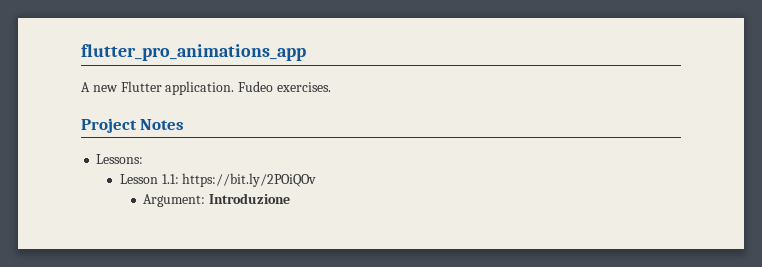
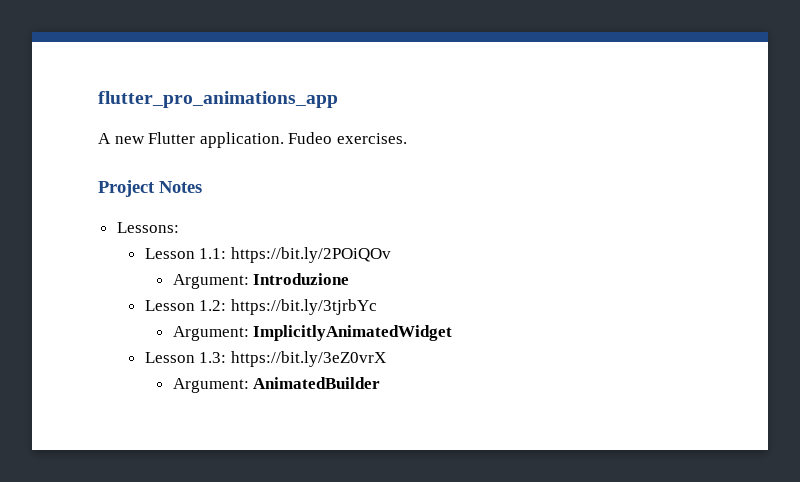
+ Lesson 1.2: https://bit.ly/3tjrbYc
+ Argument: ImplicitlyAnimatedWidget
+ Lesson 1.3: https://bit.ly/3eZ0vrX
+ Argument: AnimatedBuilder

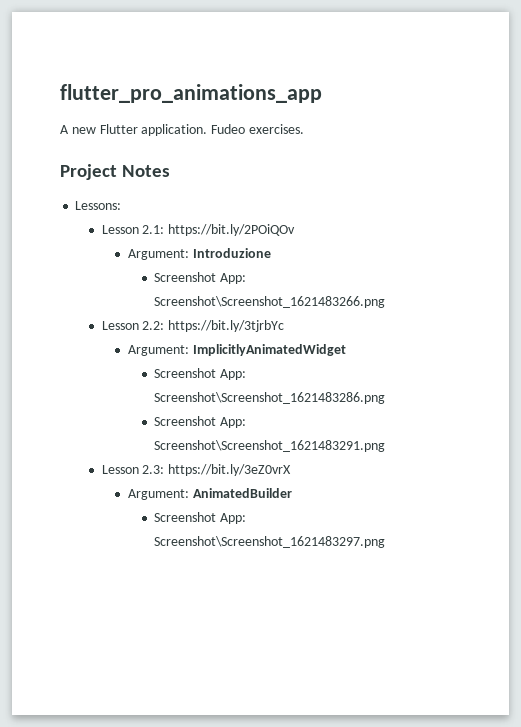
- Lesson 1.1: https://bit.ly/2POiQOv
+ Lesson 2.1: https://bit.ly/2POiQOv
- Lesson 1.2: https://bit.ly/3tjrbYc
+ Screenshot App: Screenshot\Screenshot_1621483266.png
+ Lesson 2.2: https://bit.ly/3tjrbYc
- Lesson 1.3: https://bit.ly/3eZ0vrX
+ Screenshot App: Screenshot\Screenshot_1621483286.png
+ Screenshot App: Screenshot\Screenshot_1621483291.png
+ Lesson 2.3: https://bit.ly/3eZ0vrX
+ Screenshot App: Screenshot\Screenshot_1621483297.png

